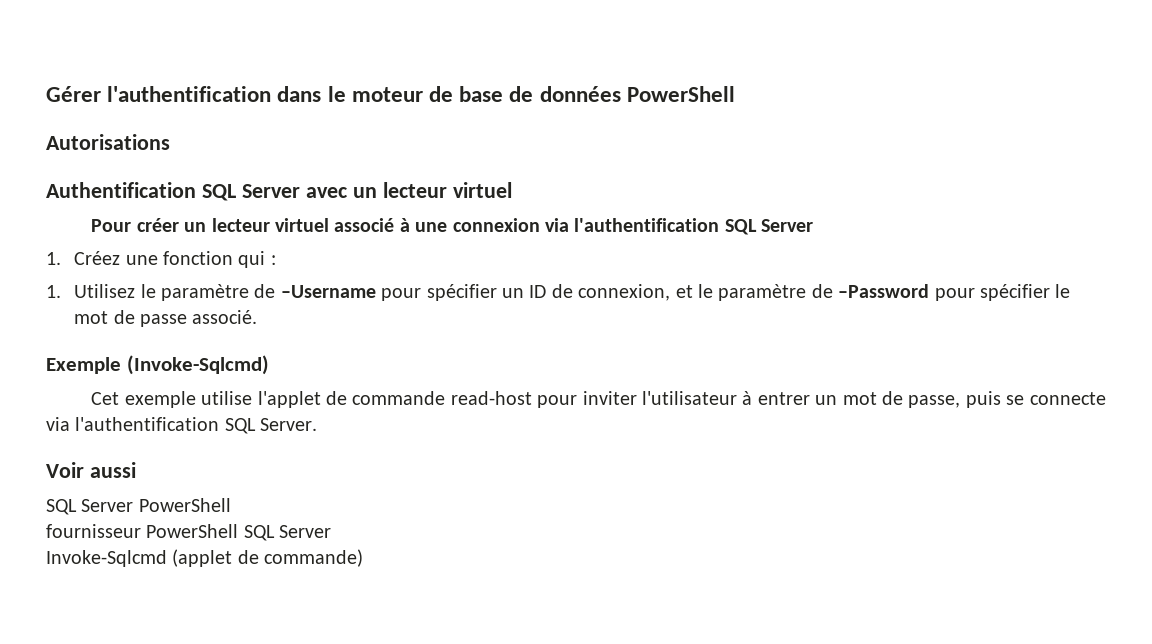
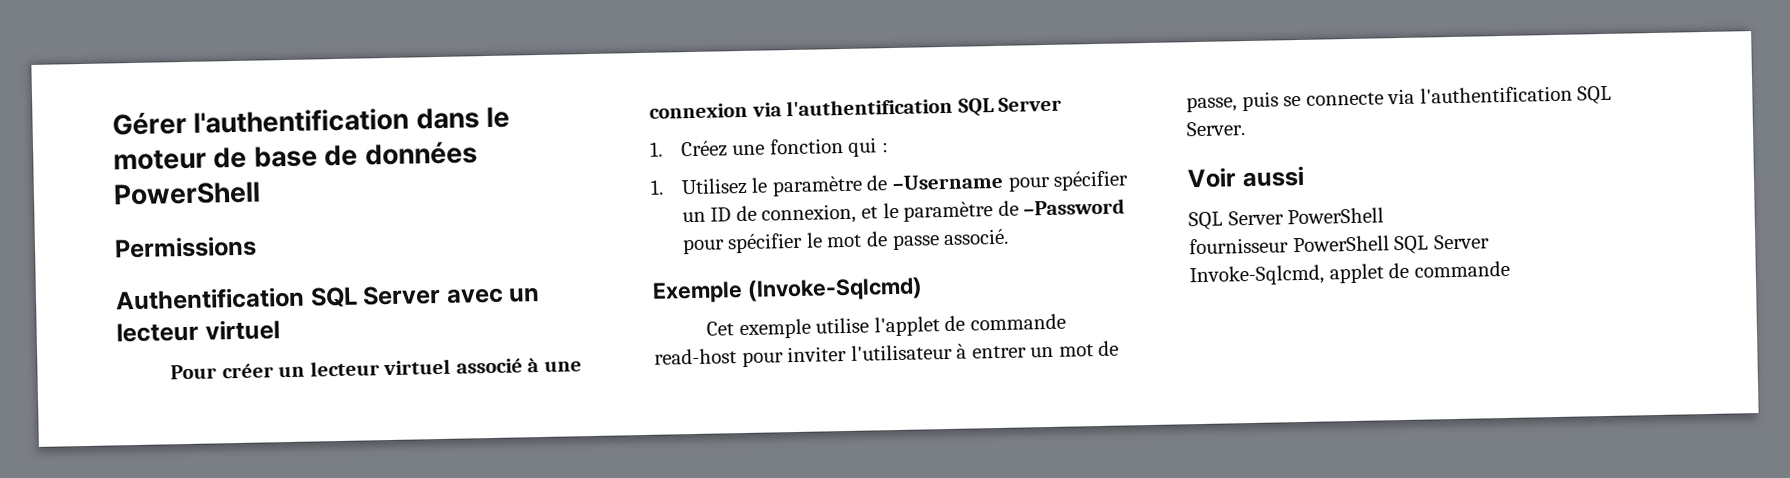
- Autorisations
+ Permissions
- Invoke-Sqlcmd (applet de commande)
+ Invoke-Sqlcmd, applet de commande

